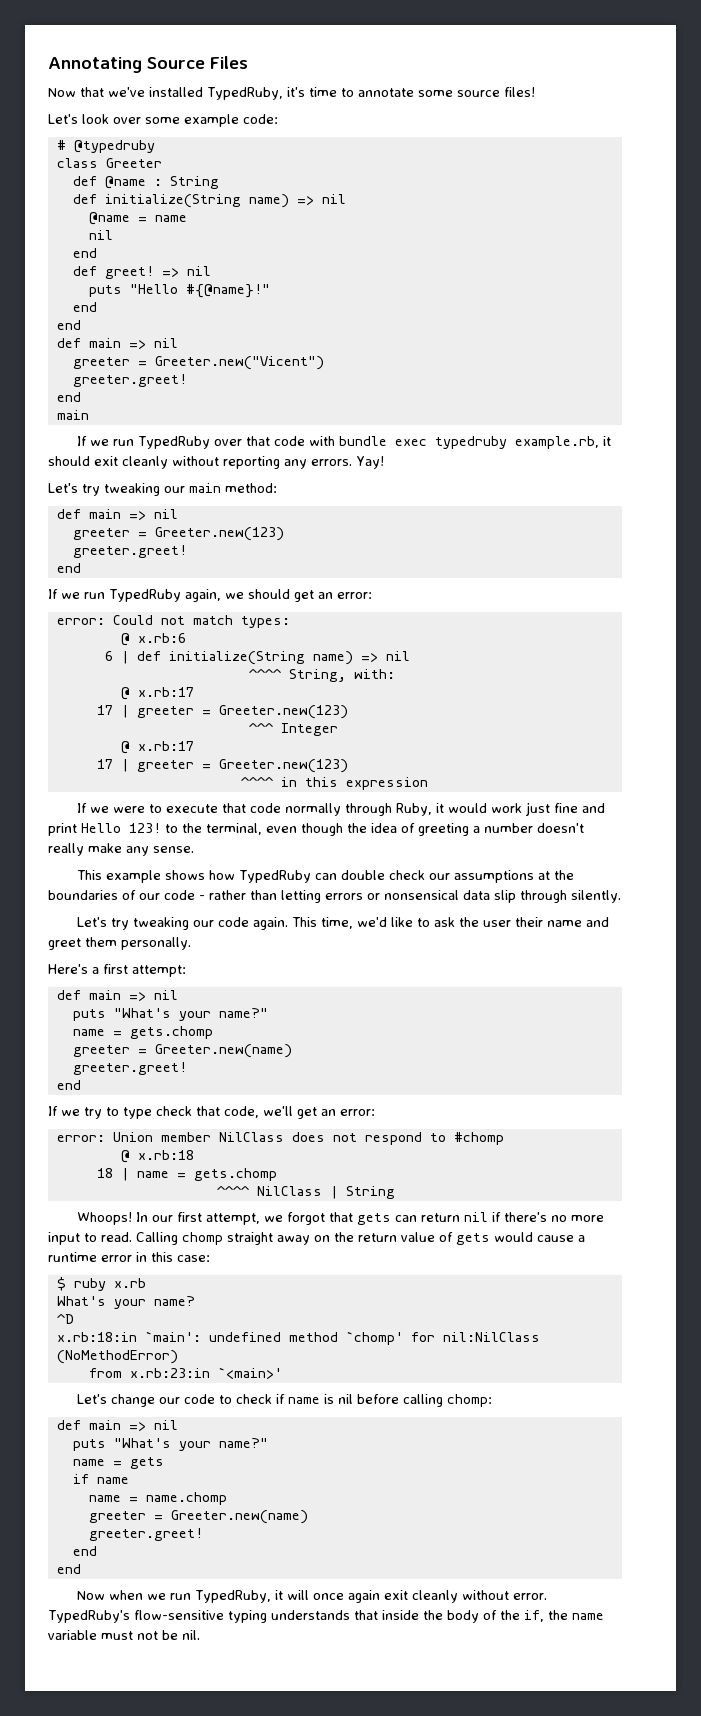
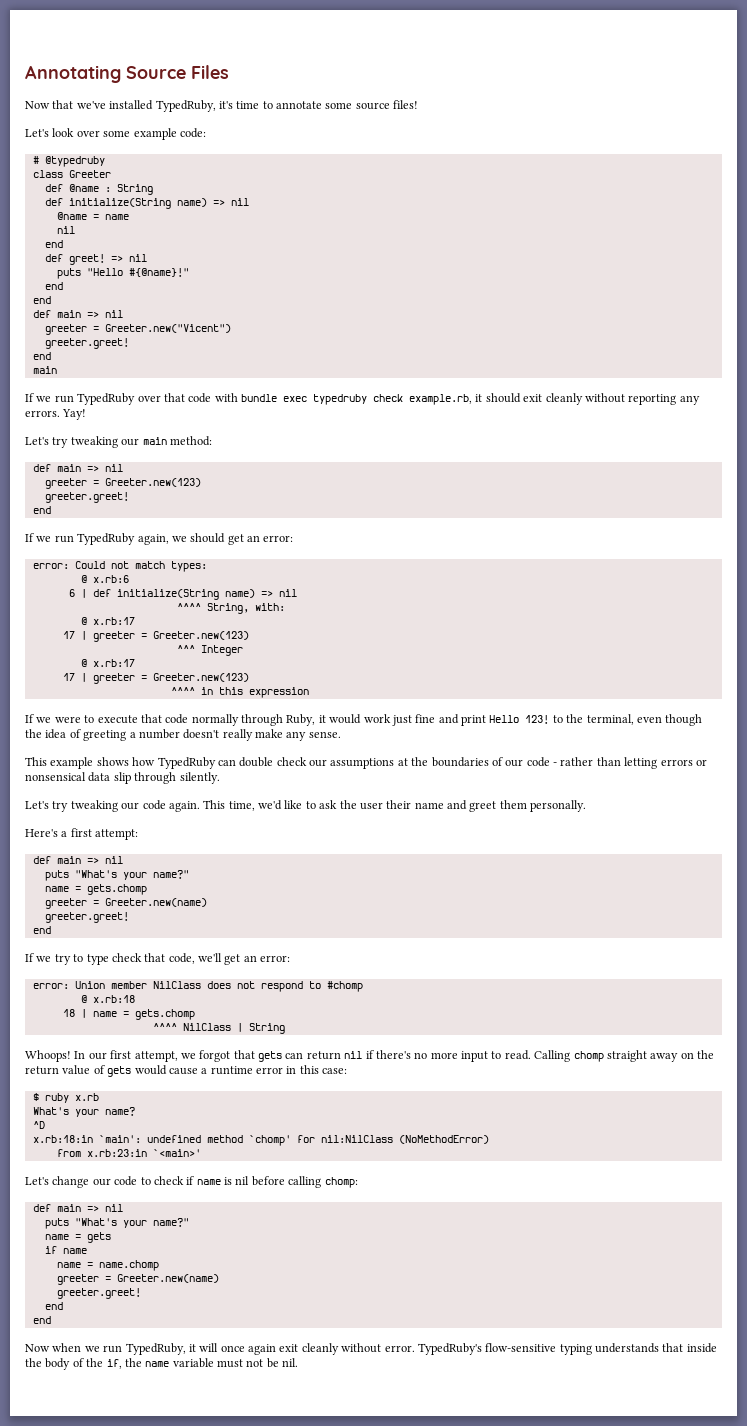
- If we run TypedRuby over that code with bundle exec typedruby example.rb, it should exit cleanly without reporting any errors.
+ If we run TypedRuby over that code with bundle exec typedruby check example.rb, it should exit cleanly without reporting any errors.

